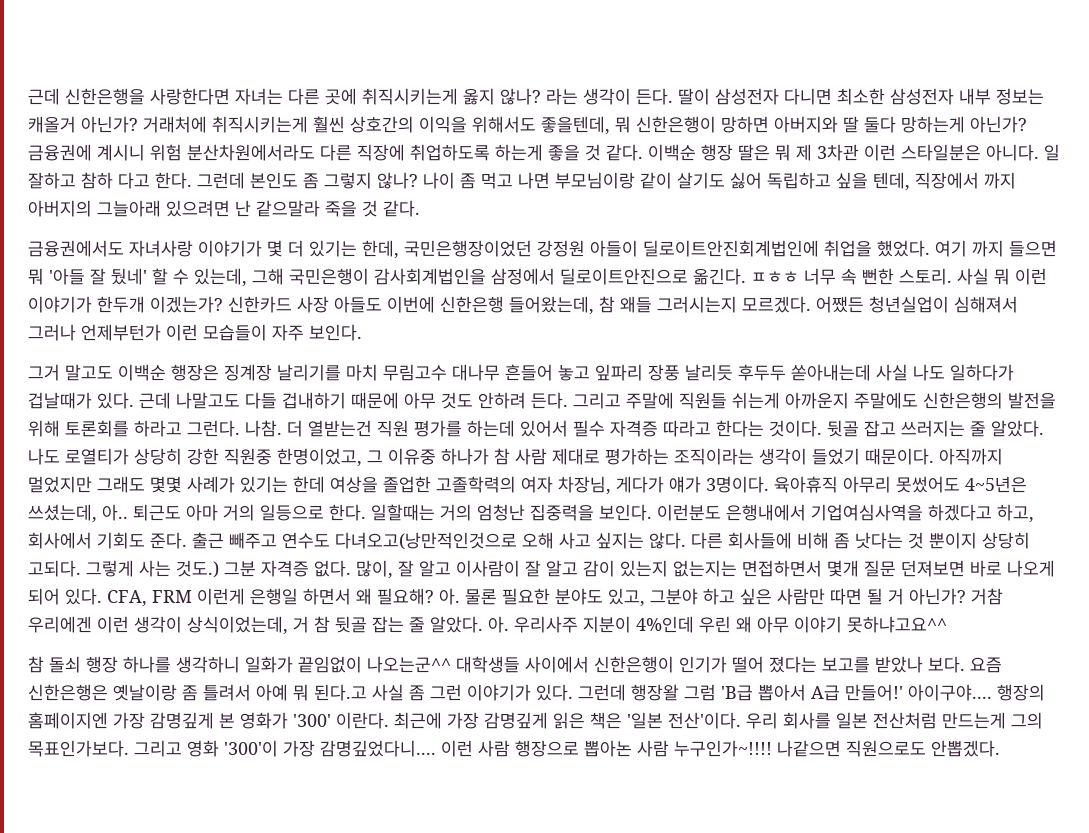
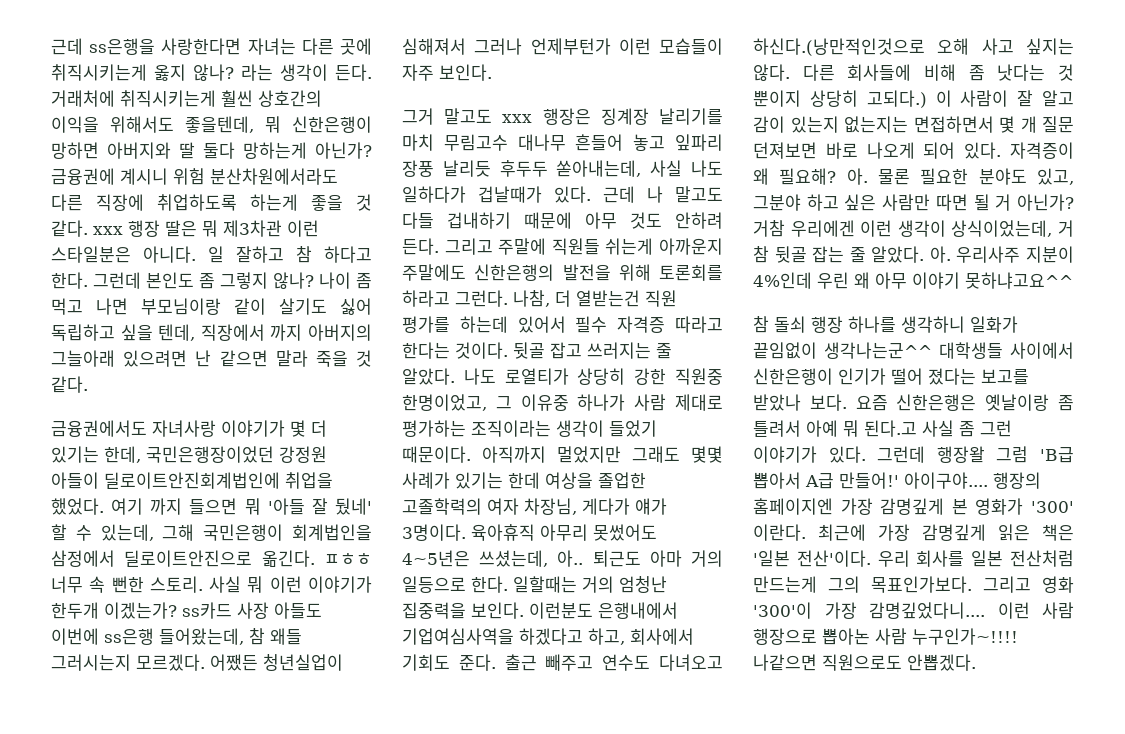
- 근데 신한은행을 사랑한다면 자녀는 다른 곳에 취직시키는게 옳지 않나?
+ 근데 ss은행을 사랑한다면 자녀는 다른 곳에 취직시키는게 옳지 않나?
- 딸이 삼성전자 다니면 최소한 삼성전자 내부 정보는 캐올거 아닌가?
- 금융권에 계시니 위험 분산차원에서라도 다른 직장에 취업하도록 하는게 좋을 것 같다. 이백순 행장 딸은 뭐 제 3차관 이런 스타일분은 아니다.
+ 금융권에 계시니 위험 분산차원에서라도 다른 직장에 취업하도록 하는게 좋을 것 같다. xxx 행장 딸은 뭐 제3차관 이런 스타일분은 아니다.
- 일 잘하고 참하 다고 한다.
+ 일 잘하고 참 하다고 한다.
- 나이 좀 먹고 나면 부모님이랑 같이 살기도 싫어 독립하고 싶을 텐데, 직장에서 까지 아버지의 그늘아래 있으려면 난 같으말라 죽을 것 같다.
+ 나이 좀 먹고 나면 부모님이랑 같이 살기도 싫어 독립하고 싶을 텐데, 직장에서 까지 아버지의 그늘아래 있으려면 난 같으면 말라 죽을 것 같다.
- 여기 까지 들으면 뭐 '아들 잘 뒀네' 할 수 있는데, 그해 국민은행이 감사회계법인을 삼정에서 딜로이트안진으로 옮긴다.
+ 여기 까지 들으면 뭐 '아들 잘 뒀네' 할 수 있는데, 그해 국민은행이 회계법인을 삼정에서 딜로이트안진으로 옮긴다.
- 사실 뭐 이런 이야기가 한두개 이겠는가? 신한카드 사장 아들도 이번에 신한은행 들어왔는데, 참 왜들 그러시는지 모르겠다.
+ 사실 뭐 이런 이야기가 한두개 이겠는가? ss카드 사장 아들도 이번에 ss은행 들어왔는데, 참 왜들 그러시는지 모르겠다.
- 그거 말고도 이백순 행장은 징계장 날리기를 마치 무림고수 대나무 흔들어 놓고 잎파리 장풍 날리듯 후두두 쏟아내는데 사실 나도 일하다가 겁날때가 있다.
+ 그거 말고도 xxx 행장은 징계장 날리기를 마치 무림고수 대나무 흔들어 놓고 잎파리 장풍 날리듯 후두두 쏟아내는데, 사실 나도 일하다가 겁날때가 있다.
- 근데 나말고도 다들 겁내하기 때문에 아무 것도 안하려 든다.
+ 근데 나 말고도 다들 겁내하기 때문에 아무 것도 안하려 든다.
- 나참. 더 열받는건 직원 평가를 하는데 있어서 필수 자격증 따라고 한다는 것이다.
+ 나참, 더 열받는건 직원 평가를 하는데 있어서 필수 자격증 따라고 한다는 것이다.
- 나도 로열티가 상당히 강한 직원중 한명이었고, 그 이유중 하나가 참 사람 제대로 평가하는 조직이라는 생각이 들었기 때문이다.
+ 나도 로열티가 상당히 강한 직원중 한명이었고, 그 이유중 하나가 사람 제대로 평가하는 조직이라는 생각이 들었기 때문이다.
- 출근 빼주고 연수도 다녀오고(낭만적인것으로 오해 사고 싶지는 않다.
+ 출근 빼주고 연수도 다녀오고 하신다.(낭만적인것으로 오해 사고 싶지는 않다.
- 다른 회사들에 비해 좀 낫다는 것 뿐이지 상당히 고되다. 그렇게 사는 것도.) 그분 자격증 없다. 많이, 잘 알고 이사람이 잘 알고 감이 있는지 없는지는 면접하면서 몇개 질문 던져보면 바로 나오게 되어 있다.
+ 다른 회사들에 비해 좀 낫다는 것 뿐이지 상당히 고되다.) 이 사람이 잘 알고 감이 있는지 없는지는 면접하면서 몇 개 질문 던져보면 바로 나오게 되어 있다.
- CFA, FRM 이런게 은행일 하면서 왜 필요해?
+ 자격증이 왜 필요해?
- 참 돌쇠 행장 하나를 생각하니 일화가 끝임없이 나오는군^^ 대학생들 사이에서 신한은행이 인기가 떨어 졌다는 보고를 받았나 보다.
+ 참 돌쇠 행장 하나를 생각하니 일화가 끝임없이 생각나는군^^ 대학생들 사이에서 신한은행이 인기가 떨어 졌다는 보고를 받았나 보다.

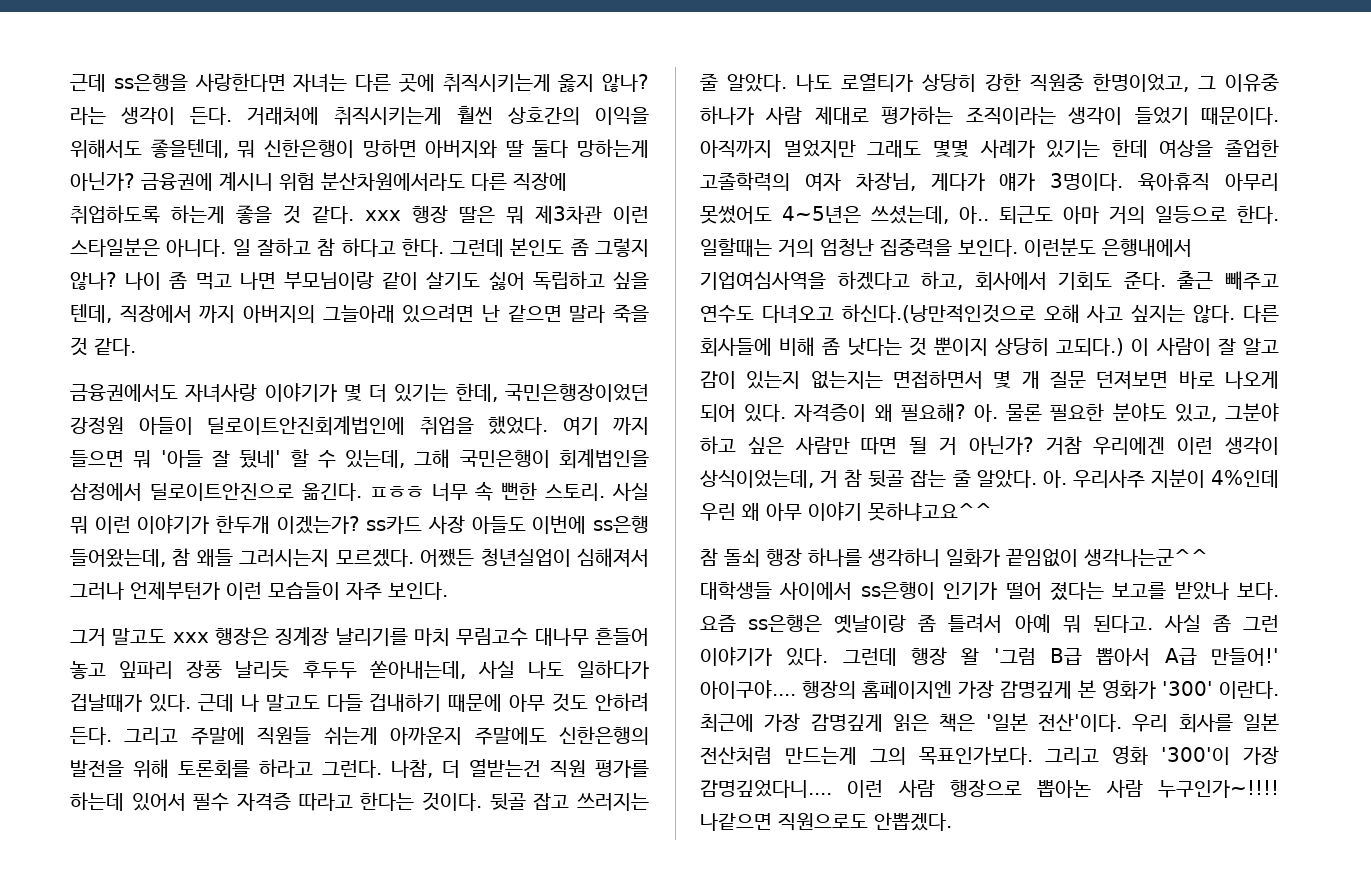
- 참 돌쇠 행장 하나를 생각하니 일화가 끝임없이 생각나는군^^ 대학생들 사이에서 신한은행이 인기가 떨어 졌다는 보고를 받았나 보다.
+ 참 돌쇠 행장 하나를 생각하니 일화가 끝임없이 생각나는군^^ 대학생들 사이에서 ss은행이 인기가 떨어 졌다는 보고를 받았나 보다.
- 요즘 신한은행은 옛날이랑 좀 틀려서 아예 뭐 된다.고 사실 좀 그런 이야기가 있다.
+ 요즘 ss은행은 옛날이랑 좀 틀려서 아예 뭐 된다고. 사실 좀 그런 이야기가 있다.
- 그런데 행장왈 그럼 'B급 뽑아서 A급 만들어!'
+ 그런데 행장 왈 '그럼 B급 뽑아서 A급 만들어!'

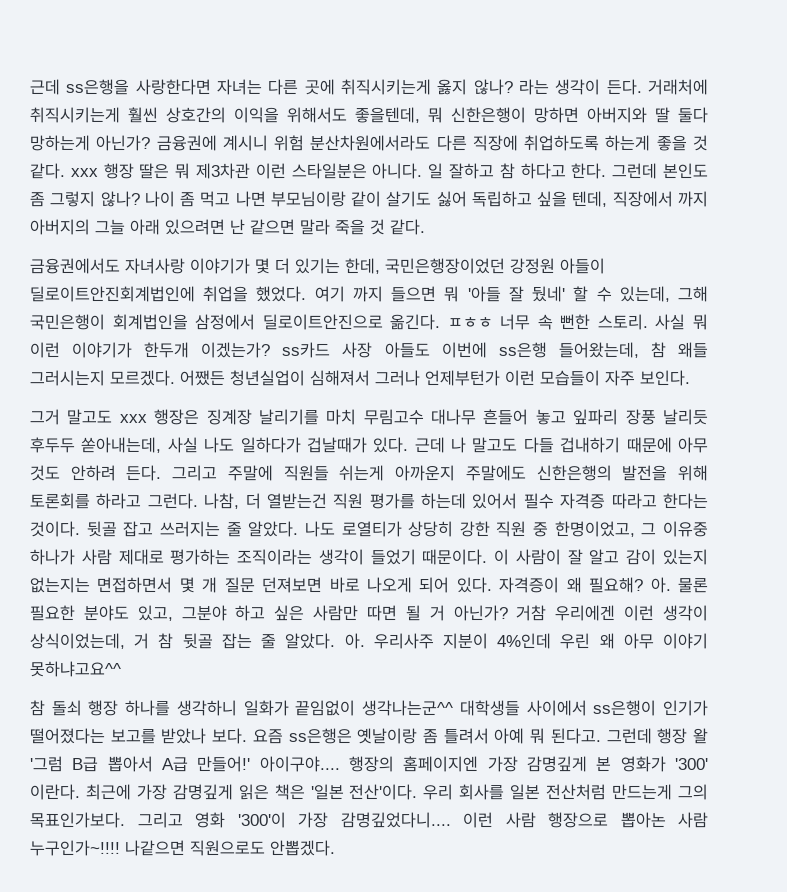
- 나이 좀 먹고 나면 부모님이랑 같이 살기도 싫어 독립하고 싶을 텐데, 직장에서 까지 아버지의 그늘아래 있으려면 난 같으면 말라 죽을 것 같다.
+ 나이 좀 먹고 나면 부모님이랑 같이 살기도 싫어 독립하고 싶을 텐데, 직장에서 까지 아버지의 그늘 아래 있으려면 난 같으면 말라 죽을 것 같다.
- 나도 로열티가 상당히 강한 직원중 한명이었고, 그 이유중 하나가 사람 제대로 평가하는 조직이라는 생각이 들었기 때문이다.
+ 나도 로열티가 상당히 강한 직원 중 한명이었고, 그 이유중 하나가 사람 제대로 평가하는 조직이라는 생각이 들었기 때문이다.
- 아직까지 멀었지만 그래도 몇몇 사례가 있기는 한데 여상을 졸업한 고졸학력의 여자 차장님, 게다가 얘가 3명이다. 육아휴직 아무리 못썼어도 4~5년은 쓰셨는데, 아.. 퇴근도 아마 거의 일등으로 한다. 일할때는 거의 엄청난 집중력을 보인다. 이런분도 은행내에서 기업여심사역을 하겠다고 하고, 회사에서 기회도 준다. 출근 빼주고 연수도 다녀오고 하신다.(낭만적인것으로 오해 사고 싶지는 않다. 다른 회사들에 비해 좀 낫다는 것 뿐이지 상당히 고되다.)
- 참 돌쇠 행장 하나를 생각하니 일화가 끝임없이 생각나는군^^ 대학생들 사이에서 ss은행이 인기가 떨어 졌다는 보고를 받았나 보다.
+ 참 돌쇠 행장 하나를 생각하니 일화가 끝임없이 생각나는군^^ 대학생들 사이에서 ss은행이 인기가 떨어졌다는 보고를 받았나 보다.
- 사실 좀 그런 이야기가 있다.

